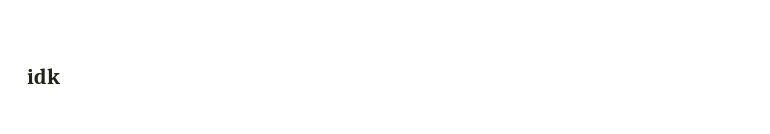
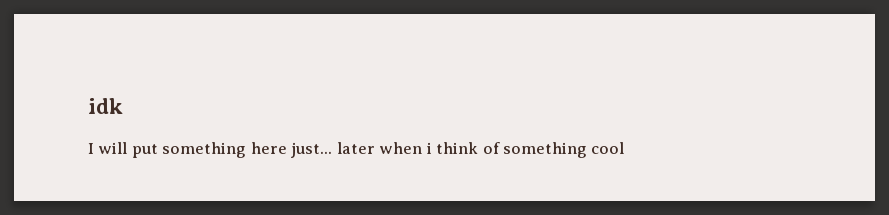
+ I will put something here just... later when i think of something cool

